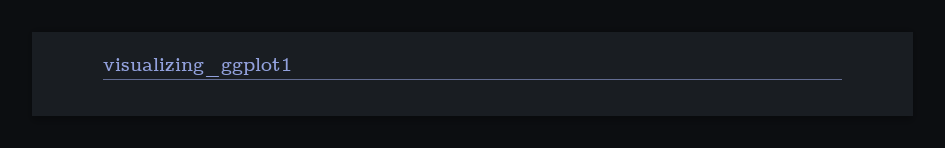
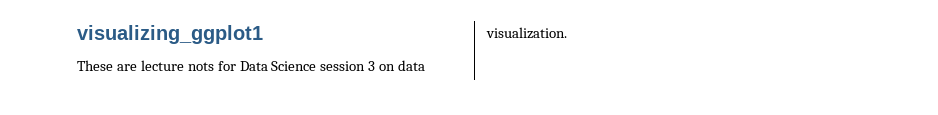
+ These are lecture nots for Data Science session 3 on data visualization.

